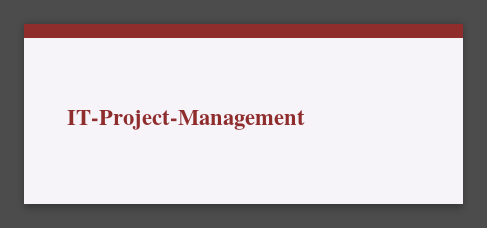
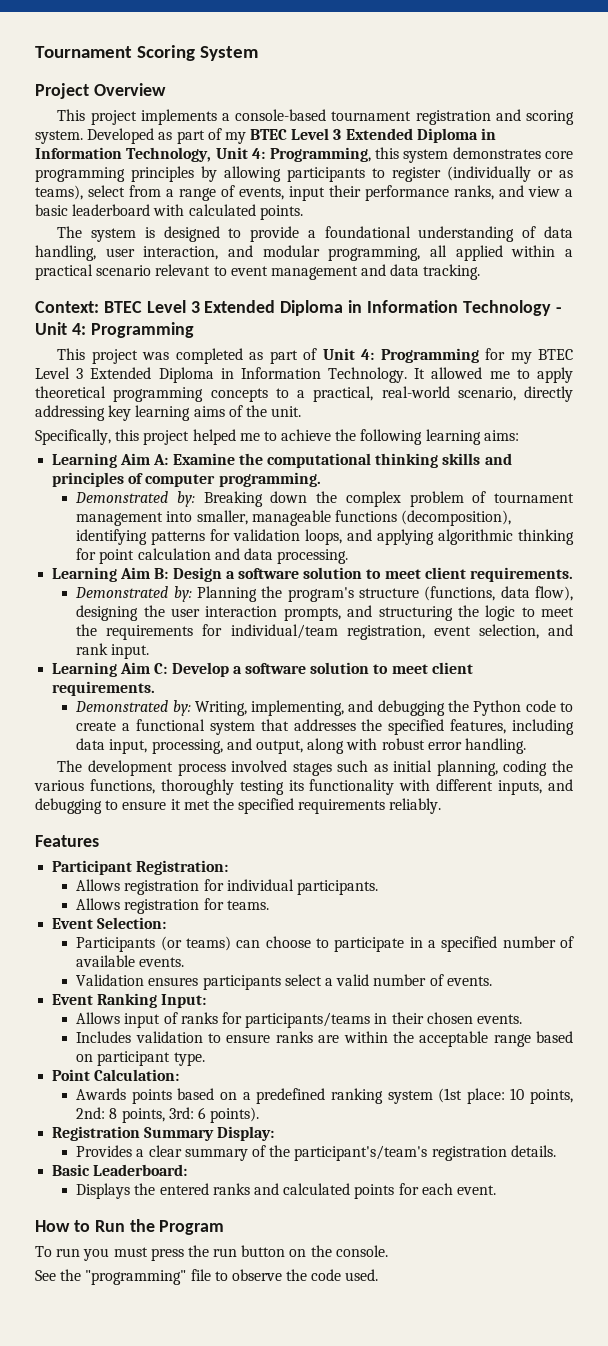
- IT-Project-Management
+ Tournament Scoring System
+ Project Overview
+ This project implements a console-based tournament registration and scoring system. Developed as part of my BTEC Level 3 Extended Diploma in Information Technology, Unit 4: Programming, this system demonstrates core programming principles by allowing participants to register (individually or as teams), select from a range of events, input their performance ranks, and view a basic leaderboard with calculated points.
+ The system is designed to provide a foundational understanding of data handling, user interaction, and modular programming, all applied within a practical scenario relevant to event management and data tracking.
+ Context: BTEC Level 3 Extended Diploma in Information Technology - Unit 4: Programming
+ This project was completed as part of Unit 4: Programming for my BTEC Level 3 Extended Diploma in Information Technology. It allowed me to apply theoretical programming concepts to a practical, real-world scenario, directly addressing key learning aims of the unit.
+ Specifically, this project helped me to achieve the following learning aims:
+ Learning Aim A: Examine the computational thinking skills and principles of computer programming.
+ Demonstrated by: Breaking down the complex problem of tournament management into smaller, manageable functions (decomposition), identifying patterns for validation loops, and applying algorithmic thinking for point calculation and data processing.
+ Learning Aim B: Design a software solution to meet client requirements.
+ Demonstrated by: Planning the program's structure (functions, data flow), designing the user interaction prompts, and structuring the logic to meet the requirements for individual/team registration, event selection, and rank input.
+ Learning Aim C: Develop a software solution to meet client requirements.
+ Demonstrated by: Writing, implementing, and debugging the Python code to create a functional system that addresses the specified features, including data input, processing, and output, along with robust error handling.
+ The development process involved stages such as initial planning, coding the various functions, thoroughly testing its functionality with different inputs, and debugging to ensure it met the specified requirements reliably.
+ Features
+ Participant Registration:
+ Allows registration for individual participants.
+ Allows registration for teams.
+ Event Selection:
+ Participants (or teams) can choose to participate in a specified number of available events.
+ Validation ensures participants select a valid number of events.
+ Event Ranking Input:
+ Allows input of ranks for participants/teams in their chosen events.
+ Includes validation to ensure ranks are within the acceptable range based on participant type.
+ Point Calculation:
+ Awards points based on a predefined ranking system (1st place: 10 points, 2nd: 8 points, 3rd: 6 points).
+ Registration Summary Display:
+ Provides a clear summary of the participant's/team's registration details.
+ Basic Leaderboard:
+ Displays the entered ranks and calculated points for each event.
+ How to Run the Program
+ To run you must press the run button on the console.
+ See the "programming" file to observe the code used.

